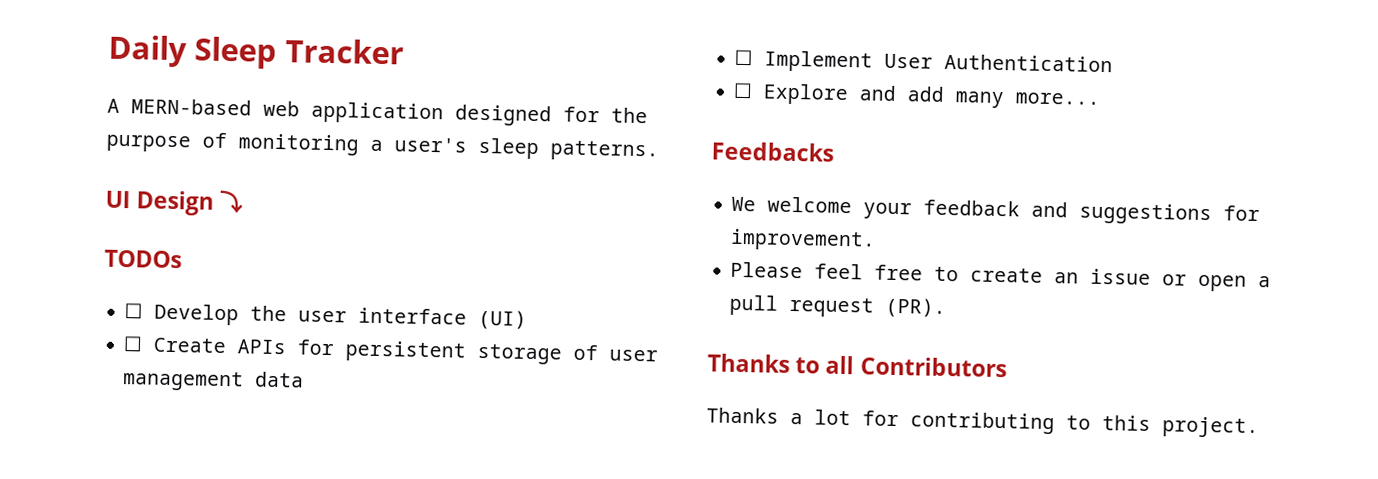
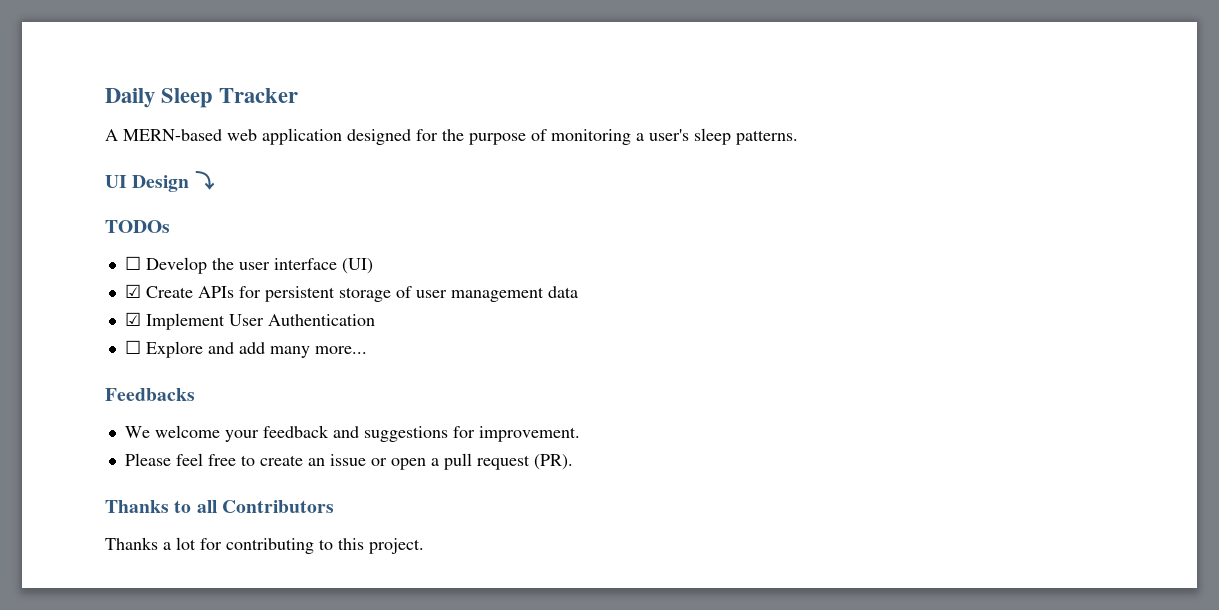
- ☐ Create APIs for persistent storage of user management data
+ ☑ Create APIs for persistent storage of user management data
- ☐ Implement User Authentication
+ ☑ Implement User Authentication

